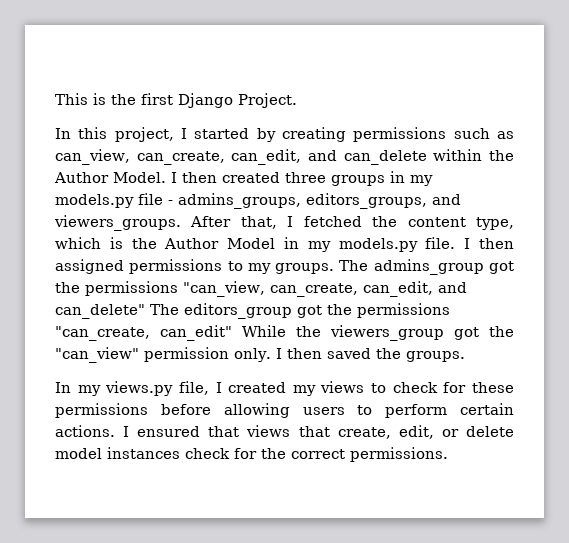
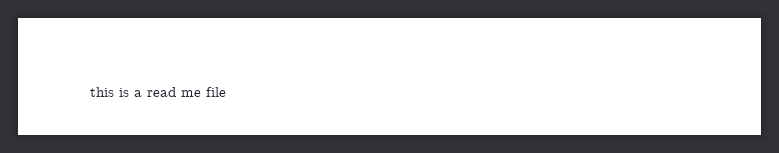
- This is the first Django Project.
- In this project, I started by creating permissions such as can_view, can_create, can_edit, and can_delete within the Author Model. I then created three groups in my models.py file - admins_groups, editors_groups, and viewers_groups. After that, I fetched the content type, which is the Author Model in my models.py file. I then assigned permissions to my groups. The admins_group got the permissions "can_view, can_create, can_edit, and can_delete" The editors_group got the permissions "can_create, can_edit" While the viewers_group got the "can_view" permission only. I then saved the groups.
- In my views.py file, I created my views to check for these permissions before allowing users to perform certain actions. I ensured that views that create, edit, or delete model instances check for the correct permissions.
+ this is a read me file

